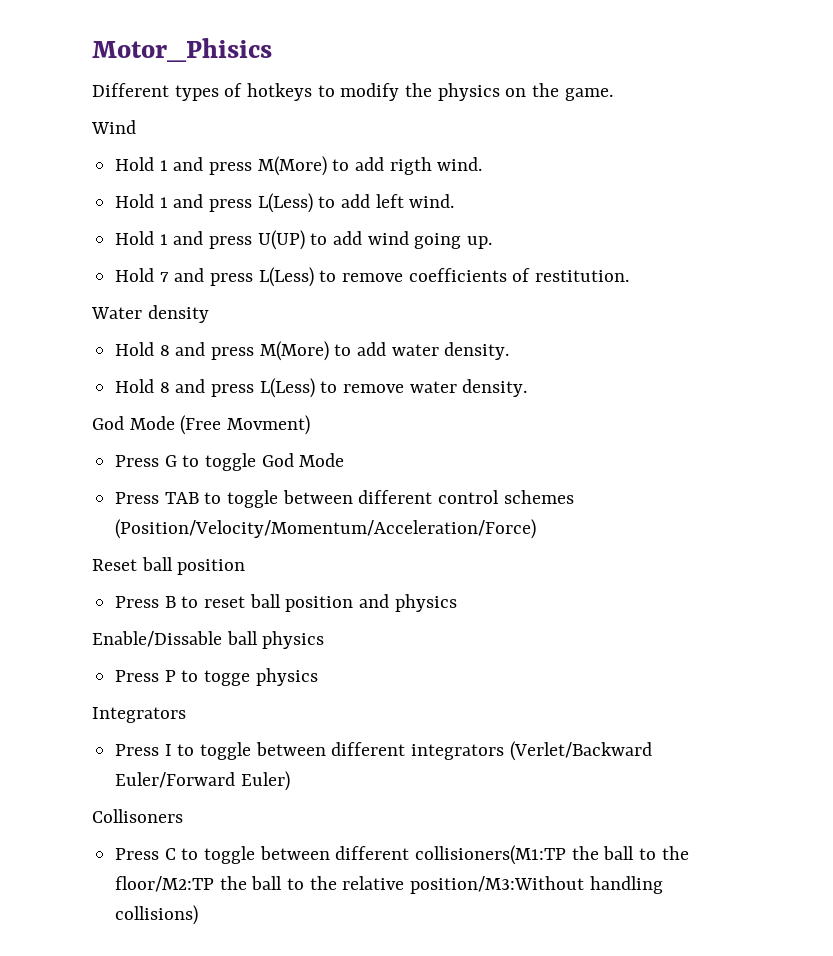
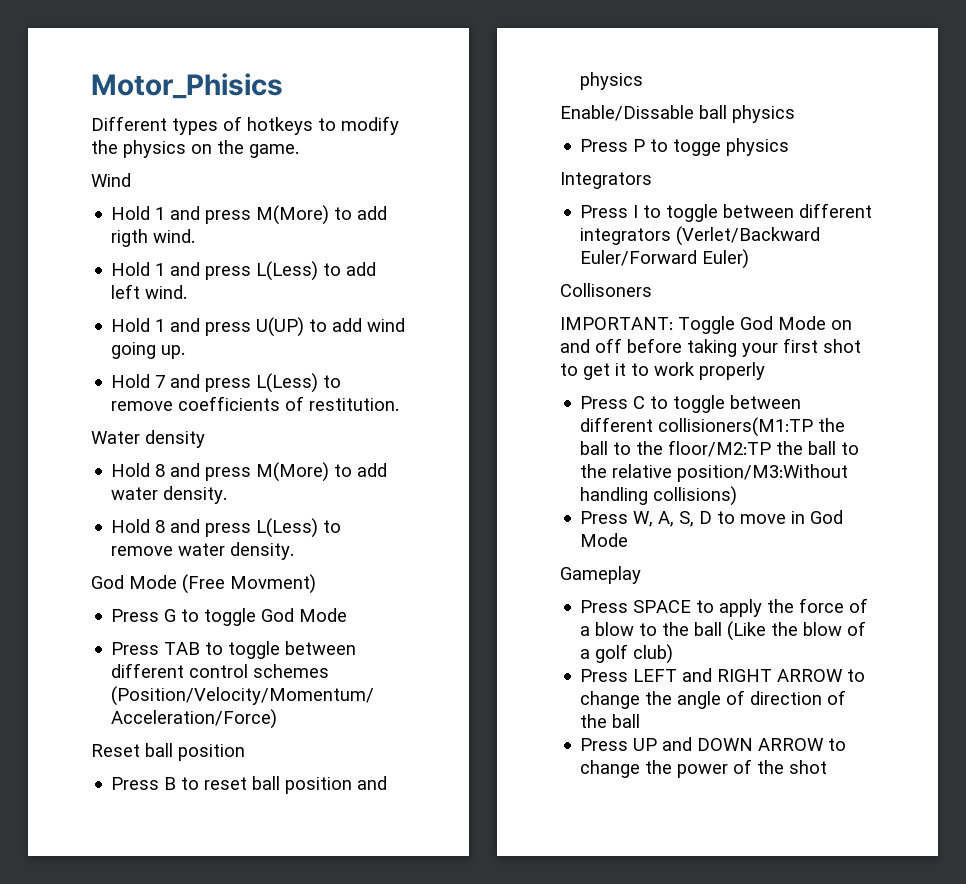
+ IMPORTANT: Toggle God Mode on and off before taking your first shot to get it to work properly
+ Press W, A, S, D to move in God Mode
+ Gameplay
+ Press SPACE to apply the force of a blow to the ball (Like the blow of a golf club)
+ Press LEFT and RIGHT ARROW to change the angle of direction of the ball
+ Press UP and DOWN ARROW to change the power of the shot

